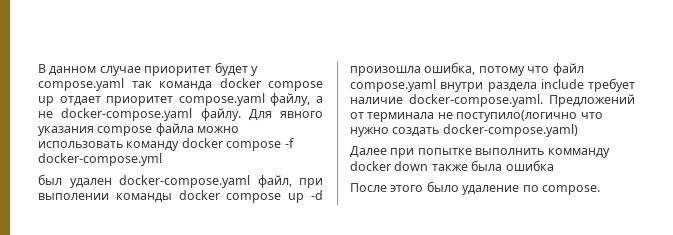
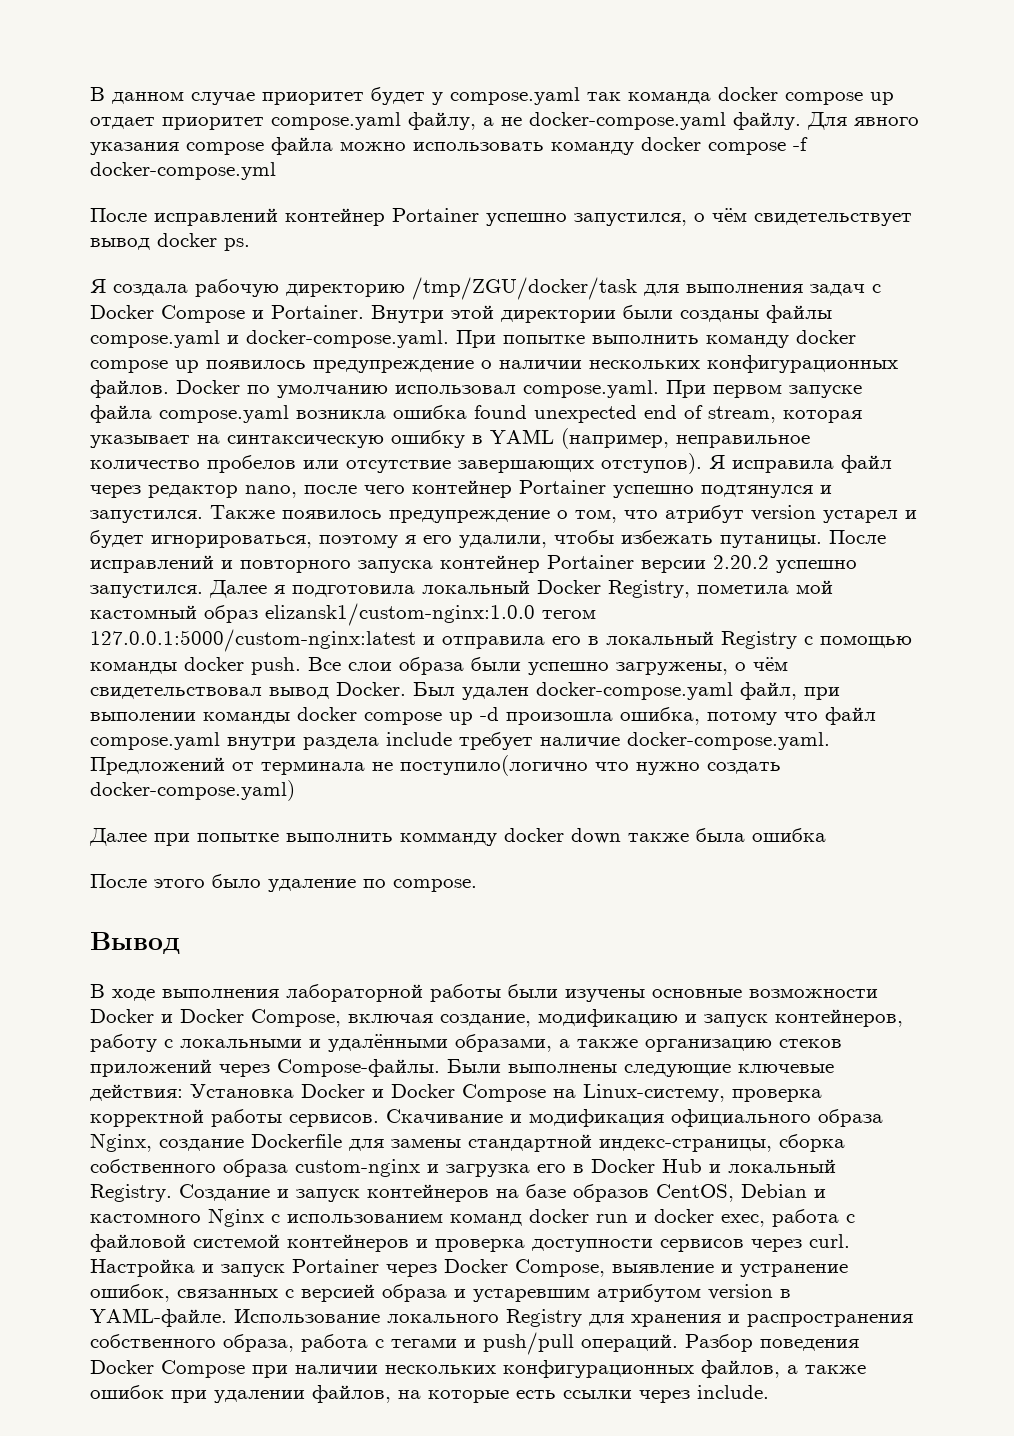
- был удален docker-compose.yaml файл, при выполении команды docker compose up -d произошла ошибка, потому что файл compose.yaml внутри раздела include требует наличие docker-compose.yaml. Предложений от терминала не поступило(логично что нужно создать docker-compose.yaml)
+ После исправлений контейнер Portainer успешно запустился, о чём свидетельствует вывод docker ps.
+ Я создала рабочую директорию /tmp/ZGU/docker/task для выполнения задач с Docker Compose и Portainer. Внутри этой директории были созданы файлы compose.yaml и docker-compose.yaml. При попытке выполнить команду docker compose up появилось предупреждение о наличии нескольких конфигурационных файлов. Docker по умолчанию использовал compose.yaml. При первом запуске файла compose.yaml возникла ошибка found unexpected end of stream, которая указывает на синтаксическую ошибку в YAML (например, неправильное количество пробелов или отсутствие завершающих отступов). Я исправила файл через редактор nano, после чего контейнер Portainer успешно подтянулся и запустился. Также появилось предупреждение о том, что атрибут version устарел и будет игнорироваться, поэтому я его удалили, чтобы избежать путаницы. После исправлений и повторного запуска контейнер Portainer версии 2.20.2 успешно запустился. Далее я подготовила локальный Docker Registry, пометила мой кастомный образ elizansk1/custom-nginx:1.0.0 тегом 127.0.0.1:5000/custom-nginx:latest и отправила его в локальный Registry с помощью команды docker push. Все слои образа были успешно загружены, о чём свидетельствовал вывод Docker. Был удален docker-compose.yaml файл, при выполении команды docker compose up -d произошла ошибка, потому что файл compose.yaml внутри раздела include требует наличие docker-compose.yaml. Предложений от терминала не поступило(логично что нужно создать docker-compose.yaml)
+ Вывод
+ В ходе выполнения лабораторной работы были изучены основные возможности Docker и Docker Compose, включая создание, модификацию и запуск контейнеров, работу с локальными и удалёнными образами, а также организацию стеков приложений через Compose-файлы. Были выполнены следующие ключевые действия: Установка Docker и Docker Compose на Linux-систему, проверка корректной работы сервисов. Скачивание и модификация официального образа Nginx, создание Dockerfile для замены стандартной индекс-страницы, сборка собственного образа custom-nginx и загрузка его в Docker Hub и локальный Registry. Создание и запуск контейнеров на базе образов CentOS, Debian и кастомного Nginx с использованием команд docker run и docker exec, работа с файловой системой контейнеров и проверка доступности сервисов через curl. Настройка и запуск Portainer через Docker Compose, выявление и устранение ошибок, связанных с версией образа и устаревшим атрибутом version в YAML-файле. Использование локального Registry для хранения и распространения собственного образа, работа с тегами и push/pull операций. Разбор поведения Docker Compose при наличии нескольких конфигурационных файлов, а также ошибок при удалении файлов, на которые есть ссылки через include.

